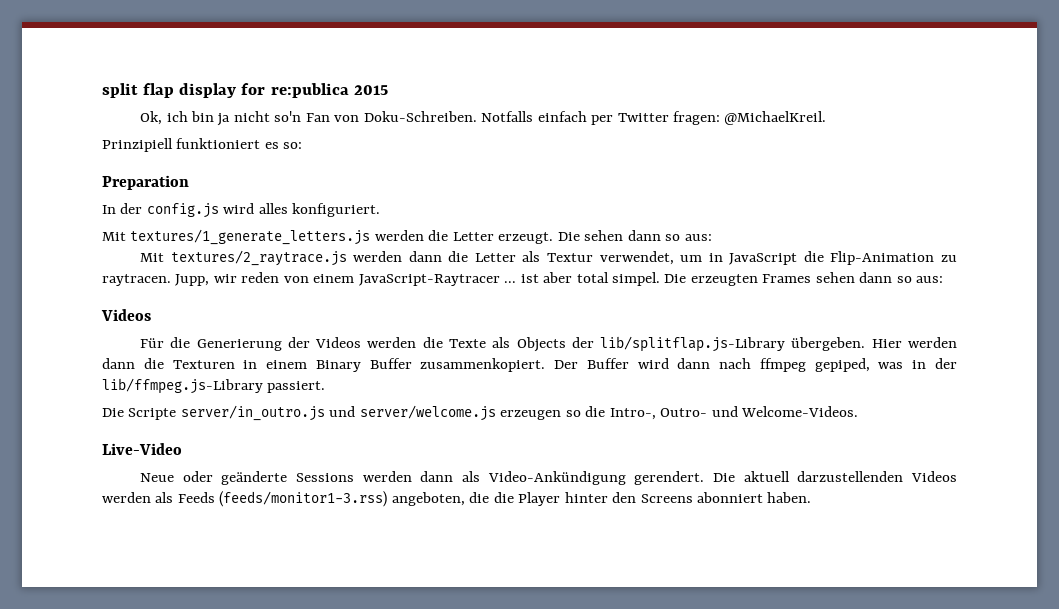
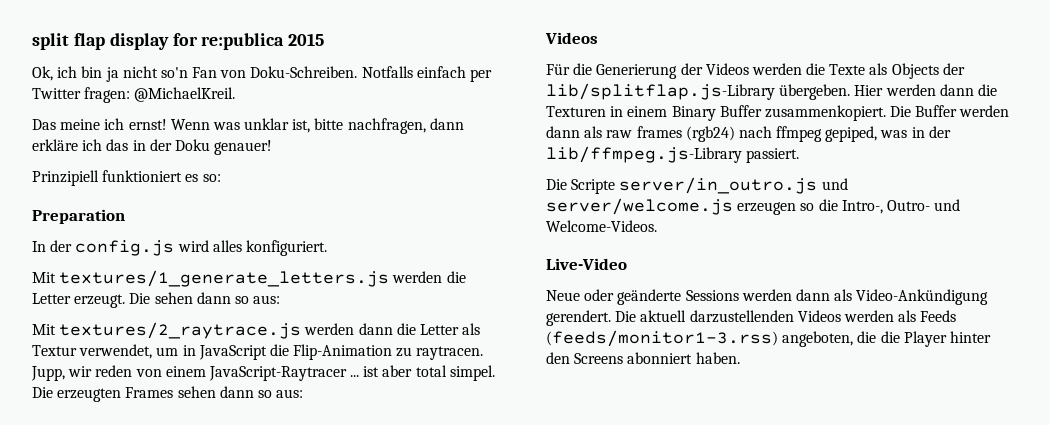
+ Das meine ich ernst! Wenn was unklar ist, bitte nachfragen, dann erkläre ich das in der Doku genauer!
- Der Buffer wird dann nach ffmpeg gepiped, was in der lib/ffmpeg.js-Library passiert.
+ Die Buffer werden dann als raw frames (rgb24) nach ffmpeg gepiped, was in der lib/ffmpeg.js-Library passiert.

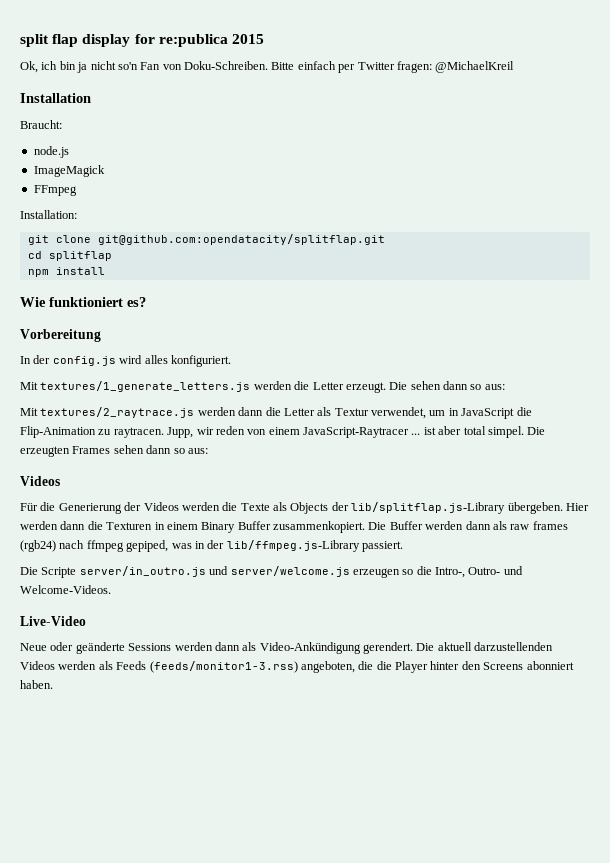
- Notfalls einfach per Twitter fragen: @MichaelKreil.
- Das meine ich ernst! Wenn was unklar ist, bitte nachfragen, dann erkläre ich das in der Doku genauer!
- Prinzipiell funktioniert es so:
- Preparation
+ Bitte einfach per Twitter fragen: @MichaelKreil
+ Installation
+ Braucht:
+ node.js
+ ImageMagick
+ FFmpeg
+ Installation:
+ git clone git@github.com:opendatacity/splitflap.git
+ cd splitflap
+ npm install
+ Wie funktioniert es?
+ Vorbereitung

